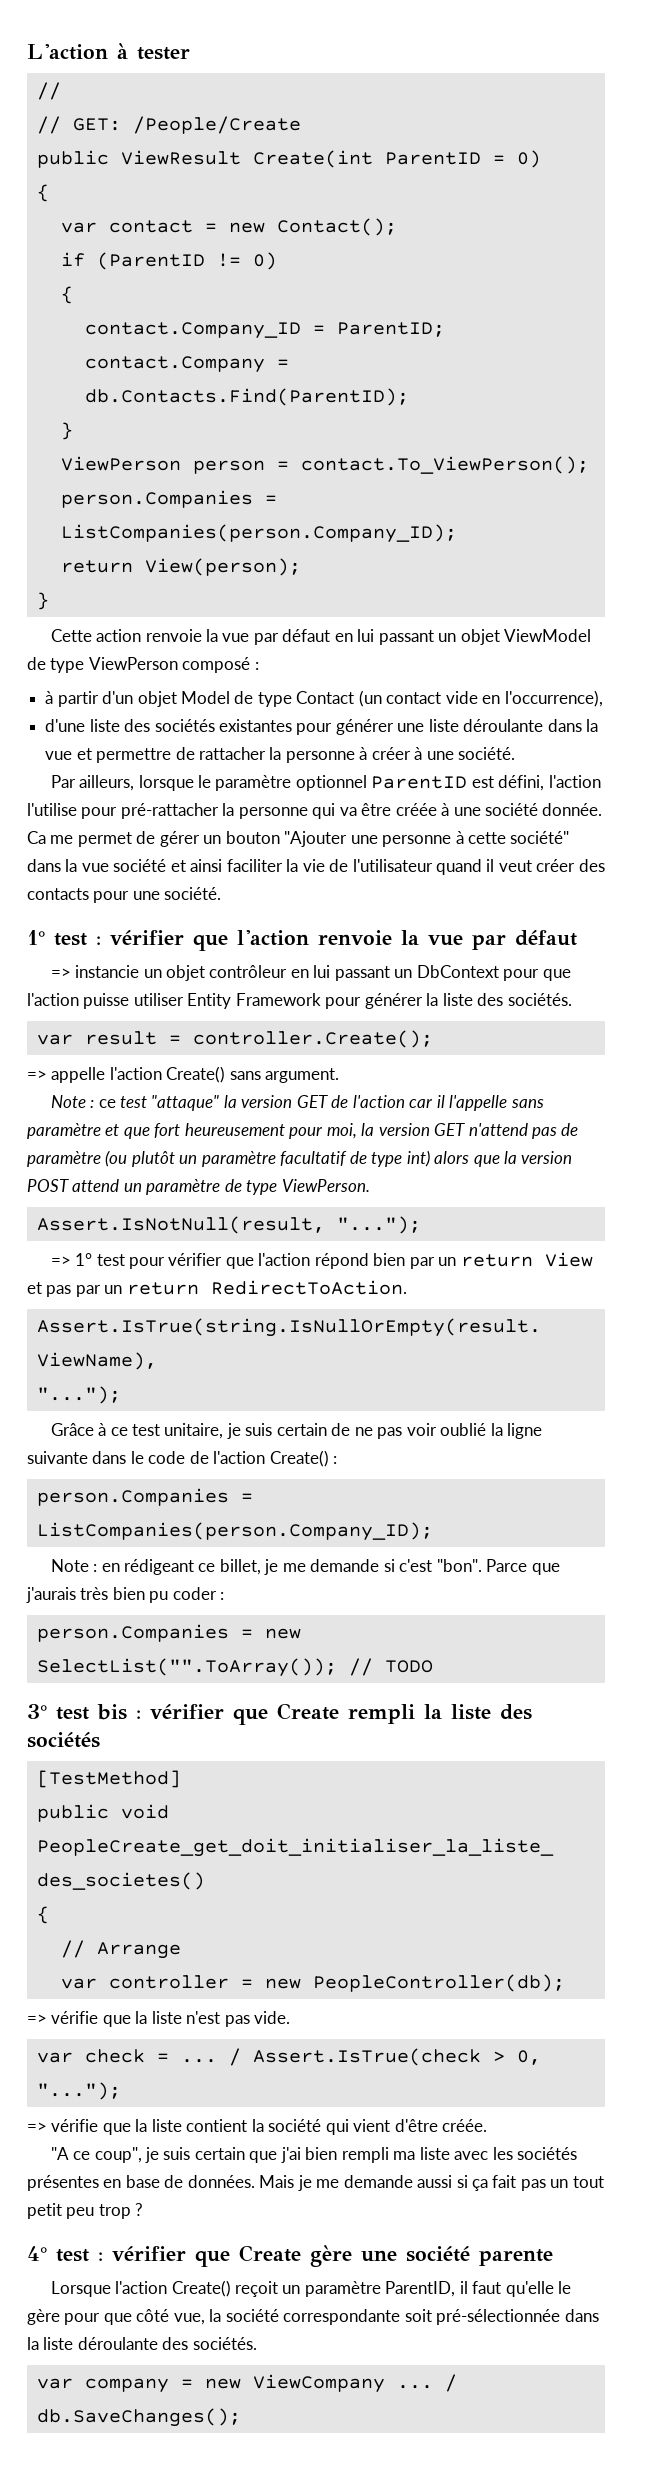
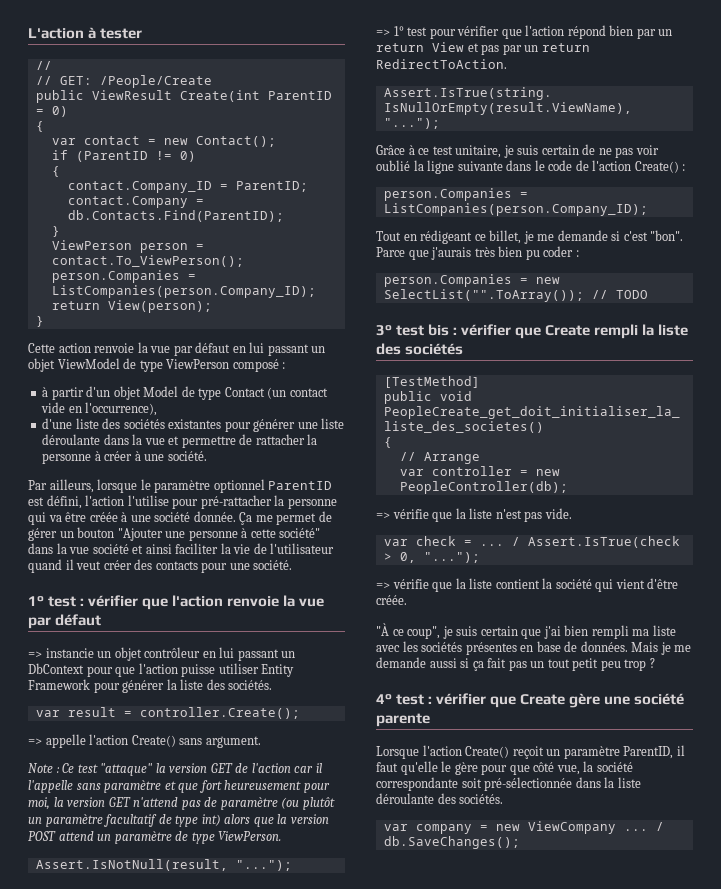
- Ca me permet de gérer un bouton "Ajouter une personne à cette société" dans la vue société et ainsi faciliter la vie de l'utilisateur quand il veut créer des contacts pour une société.
+ Ça me permet de gérer un bouton "Ajouter une personne à cette société" dans la vue société et ainsi faciliter la vie de l'utilisateur quand il veut créer des contacts pour une société.
- Note : ce test "attaque" la version GET de l'action car il l'appelle sans paramètre et que fort heureusement pour moi, la version GET n'attend pas de paramètre (ou plutôt un paramètre facultatif de type int) alors que la version POST attend un paramètre de type ViewPerson.
+ Note : Ce test "attaque" la version GET de l'action car il l'appelle sans paramètre et que fort heureusement pour moi, la version GET n'attend pas de paramètre (ou plutôt un paramètre facultatif de type int) alors que la version POST attend un paramètre de type ViewPerson.
- Note : en rédigeant ce billet, je me demande si c'est "bon".
+ Tout en rédigeant ce billet, je me demande si c'est "bon".
- "A ce coup", je suis certain que j'ai bien rempli ma liste avec les sociétés présentes en base de données.
+ "À ce coup", je suis certain que j'ai bien rempli ma liste avec les sociétés présentes en base de données.

